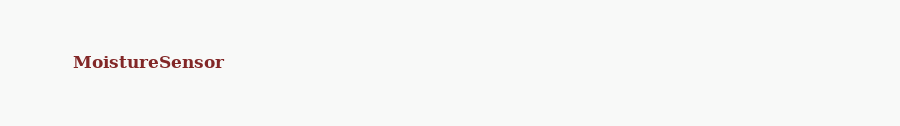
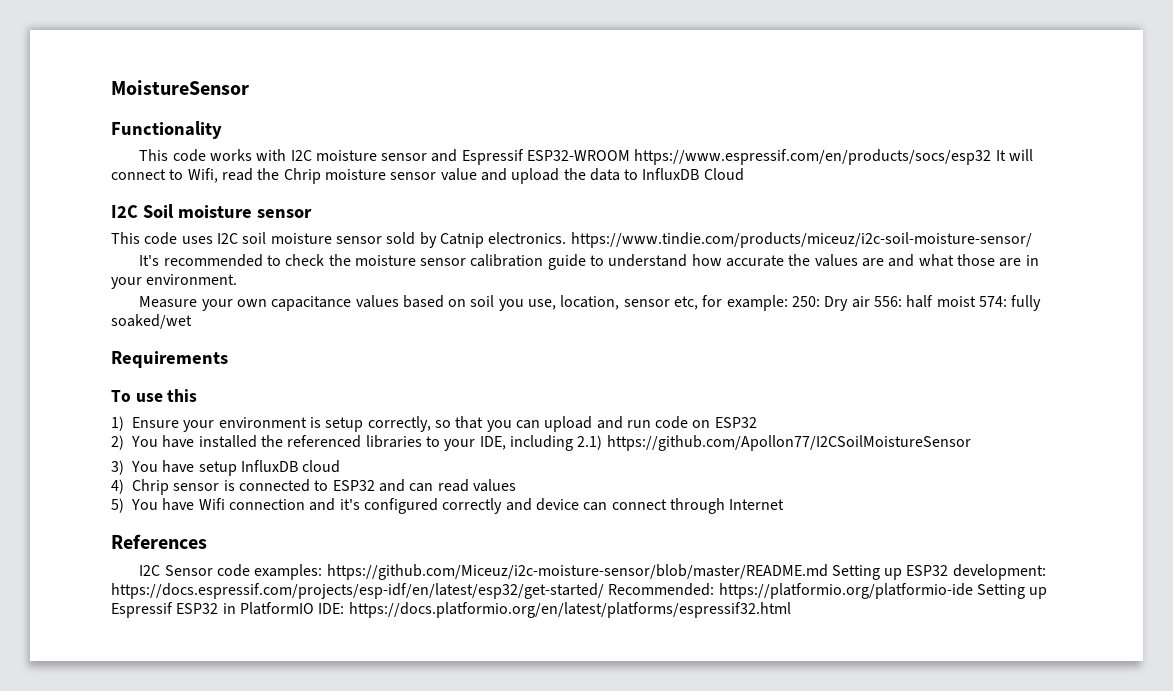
+ Functionality
+ This code works with I2C moisture sensor and Espressif ESP32-WROOM https://www.espressif.com/en/products/socs/esp32 It will connect to Wifi, read the Chrip moisture sensor value and upload the data to InfluxDB Cloud
+ I2C Soil moisture sensor
+ This code uses I2C soil moisture sensor sold by Catnip electronics. https://www.tindie.com/products/miceuz/i2c-soil-moisture-sensor/
+ It's recommended to check the moisture sensor calibration guide to understand how accurate the values are and what those are in your environment.
+ Measure your own capacitance values based on soil you use, location, sensor etc, for example: 250: Dry air 556: half moist 574: fully soaked/wet
+ Requirements
+ To use this
+ 1) Ensure your environment is setup correctly, so that you can upload and run code on ESP32
+ 2) You have installed the referenced libraries to your IDE, including 2.1) https://github.com/Apollon77/I2CSoilMoistureSensor
+ 3) You have setup InfluxDB cloud
+ 4) Chrip sensor is connected to ESP32 and can read values
+ 5) You have Wifi connection and it's configured correctly and device can connect through Internet
+ References
+ I2C Sensor code examples: https://github.com/Miceuz/i2c-moisture-sensor/blob/master/README.md Setting up ESP32 development: https://docs.espressif.com/projects/esp-idf/en/latest/esp32/get-started/ Recommended: https://platformio.org/platformio-ide Setting up Espressif ESP32 in PlatformIO IDE: https://docs.platformio.org/en/latest/platforms/espressif32.html

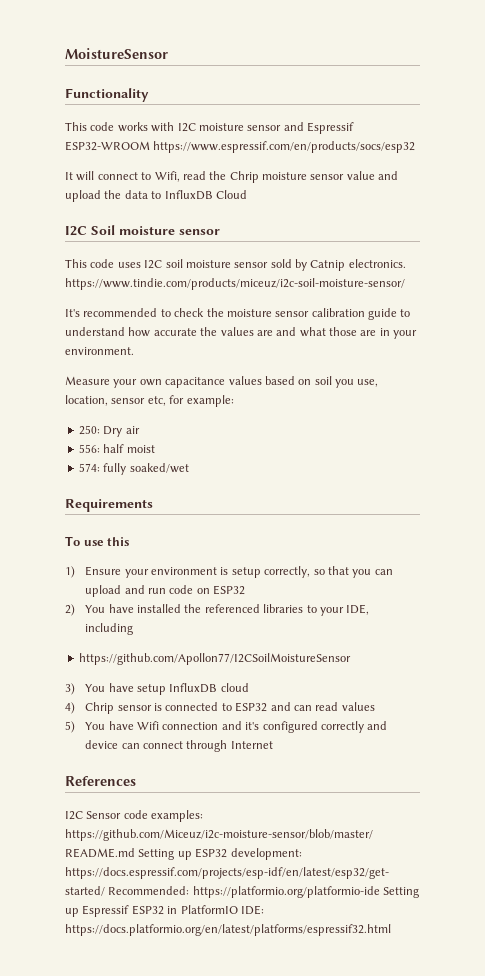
- This code works with I2C moisture sensor and Espressif ESP32-WROOM https://www.espressif.com/en/products/socs/esp32 It will connect to Wifi, read the Chrip moisture sensor value and upload the data to InfluxDB Cloud
+ This code works with I2C moisture sensor and Espressif ESP32-WROOM https://www.espressif.com/en/products/socs/esp32
+ It will connect to Wifi, read the Chrip moisture sensor value and upload the data to InfluxDB Cloud
- Measure your own capacitance values based on soil you use, location, sensor etc, for example: 250: Dry air 556: half moist 574: fully soaked/wet
+ Measure your own capacitance values based on soil you use, location, sensor etc, for example:
+ 250: Dry air
+ 556: half moist
+ 574: fully soaked/wet
- 2) You have installed the referenced libraries to your IDE, including 2.1) https://github.com/Apollon77/I2CSoilMoistureSensor
+ 2) You have installed the referenced libraries to your IDE, including
+ https://github.com/Apollon77/I2CSoilMoistureSensor

